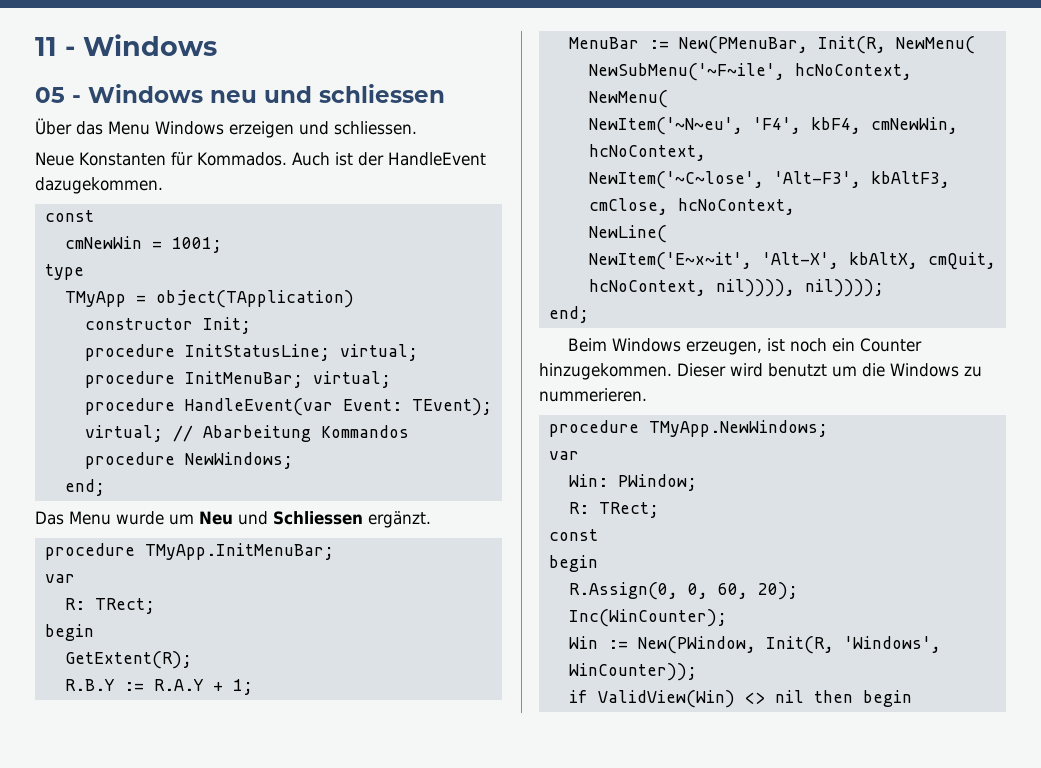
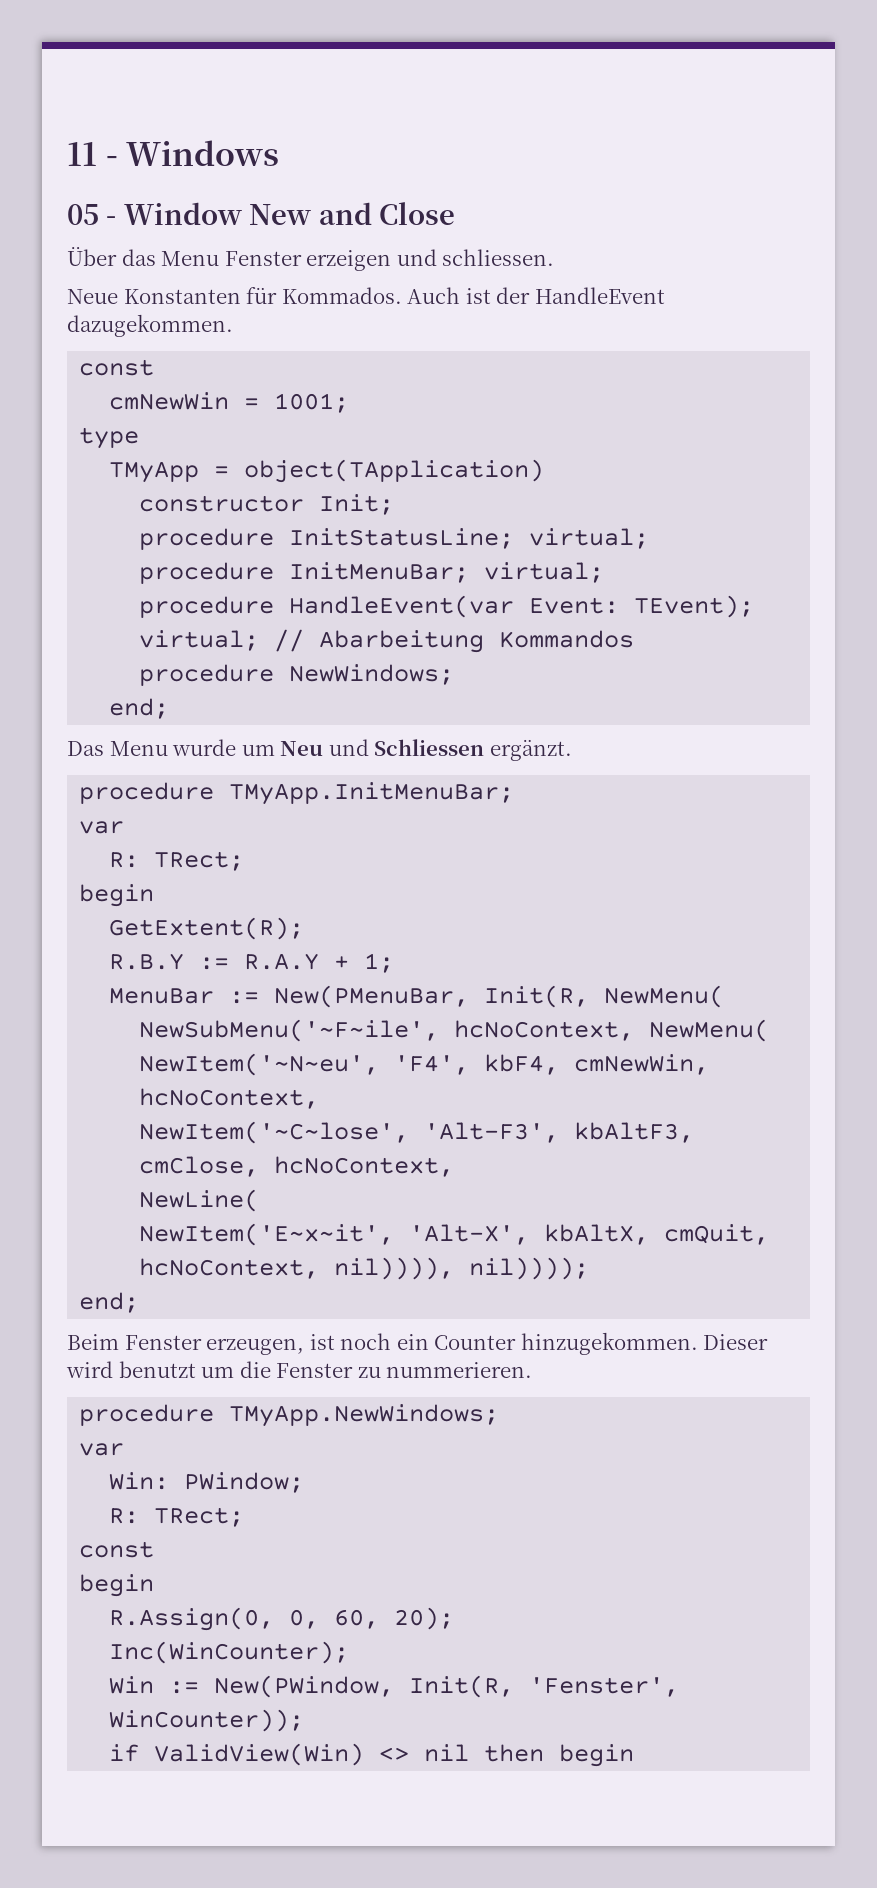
- 05 - Windows neu und schliessen
+ 05 - Window New and Close
- Über das Menu Windows erzeigen und schliessen.
+ Über das Menu Fenster erzeigen und schliessen.
- Beim Windows erzeugen, ist noch ein Counter hinzugekommen.
+ Beim Fenster erzeugen, ist noch ein Counter hinzugekommen.
- Dieser wird benutzt um die Windows zu nummerieren.
+ Dieser wird benutzt um die Fenster zu nummerieren.
- Win := New(PWindow, Init(R, 'Windows', WinCounter));
+ Win := New(PWindow, Init(R, 'Fenster', WinCounter));

